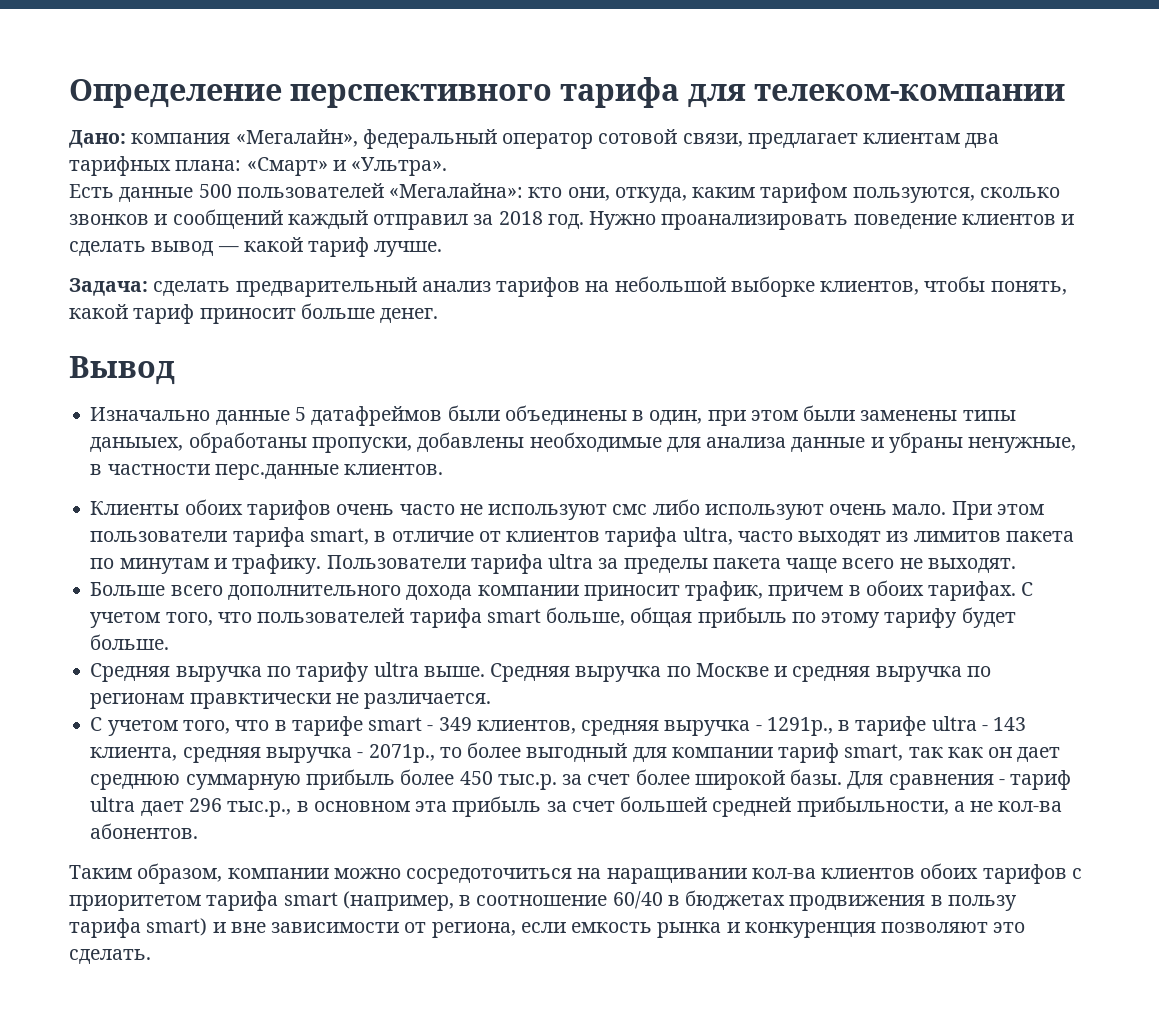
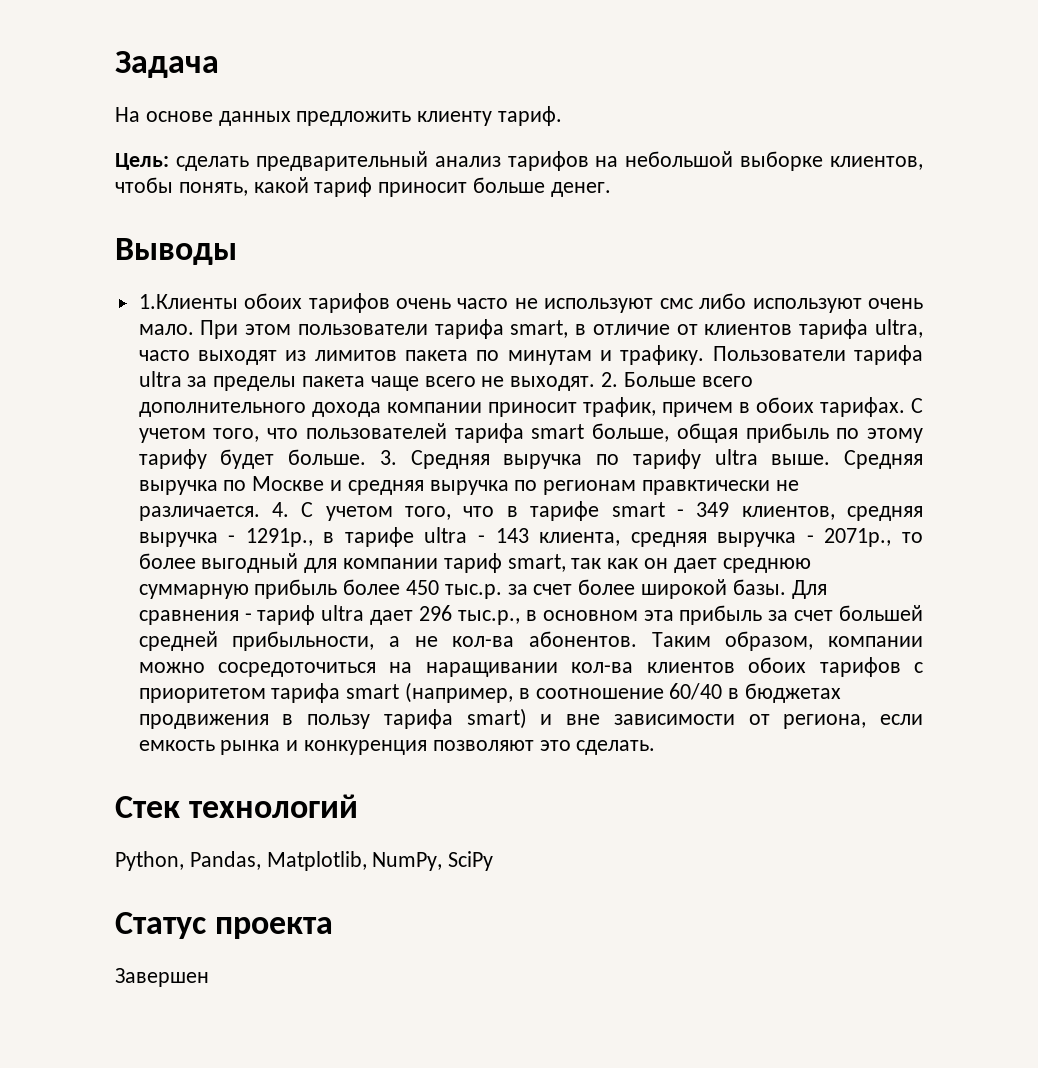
- Определение перспективного тарифа для телеком-компании
- Дано: компания «Мегалайн», федеральный оператор сотовой связи, предлагает клиентам два тарифных плана: «Смарт» и «Ультра».
- Есть данные 500 пользователей «Мегалайна»: кто они, откуда, каким тарифом пользуются, сколько звонков и сообщений каждый отправил за 2018 год. Нужно проанализировать поведение клиентов и сделать вывод — какой тариф лучше.
- Задача: сделать предварительный анализ тарифов на небольшой выборке клиентов, чтобы понять, какой тариф приносит больше денег.
+ Задача
+ На основе данных предложить клиенту тариф.
+ Цель: сделать предварительный анализ тарифов на небольшой выборке клиентов, чтобы понять, какой тариф приносит больше денег.
- Вывод
- Изначально данные 5 датафреймов были объединены в один, при этом были заменены типы даныыех, обработаны пропуски, добавлены необходимые для анализа данные и убраны ненужные, в частности перс.данные клиентов.
- Клиенты обоих тарифов очень часто не используют смс либо используют очень мало.
+ Выводы
+ 1.Клиенты обоих тарифов очень часто не используют смс либо используют очень мало.
- Пользователи тарифа ultra за пределы пакета чаще всего не выходят.
- Больше всего дополнительного дохода компании приносит трафик, причем в обоих тарифах.
+ Пользователи тарифа ultra за пределы пакета чаще всего не выходят. 2. Больше всего дополнительного дохода компании приносит трафик, причем в обоих тарифах.
- С учетом того, что пользователей тарифа smart больше, общая прибыль по этому тарифу будет больше.
- Средняя выручка по тарифу ultra выше.
+ С учетом того, что пользователей тарифа smart больше, общая прибыль по этому тарифу будет больше. 3. Средняя выручка по тарифу ultra выше.
- Средняя выручка по Москве и средняя выручка по регионам правктически не различается.
- С учетом того, что в тарифе smart - 349 клиентов, средняя выручка - 1291р., в тарифе ultra - 143 клиента, средняя выручка - 2071р., то более выгодный для компании тариф smart, так как он дает среднюю суммарную прибыль более 450 тыс.р. за счет более широкой базы.
+ Средняя выручка по Москве и средняя выручка по регионам правктически не различается. 4. С учетом того, что в тарифе smart - 349 клиентов, средняя выручка - 1291р., в тарифе ultra - 143 клиента, средняя выручка - 2071р., то более выгодный для компании тариф smart, так как он дает среднюю суммарную прибыль более 450 тыс.р. за счет более широкой базы.
- Для сравнения - тариф ultra дает 296 тыс.р., в основном эта прибыль за счет большей средней прибыльности, а не кол-ва абонентов.
- Таким образом, компании можно сосредоточиться на наращивании кол-ва клиентов обоих тарифов с приоритетом тарифа smart (например, в соотношение 60/40 в бюджетах продвижения в пользу тарифа smart) и вне зависимости от региона, если емкость рынка и конкуренция позволяют это сделать.
+ Для сравнения - тариф ultra дает 296 тыс.р., в основном эта прибыль за счет большей средней прибыльности, а не кол-ва абонентов. Таким образом, компании можно сосредоточиться на наращивании кол-ва клиентов обоих тарифов с приоритетом тарифа smart (например, в соотношение 60/40 в бюджетах продвижения в пользу тарифа smart) и вне зависимости от региона, если емкость рынка и конкуренция позволяют это сделать.
+ Стек технологий
+ Python, Pandas, Matplotlib, NumPy, SciPy
+ Статус проекта
+ Завершен

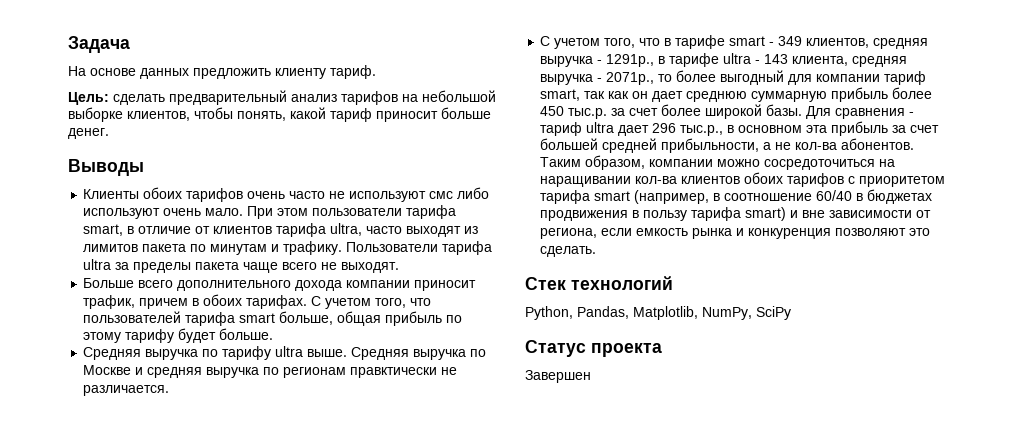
- 1.Клиенты обоих тарифов очень часто не используют смс либо используют очень мало.
+ Клиенты обоих тарифов очень часто не используют смс либо используют очень мало.
- Пользователи тарифа ultra за пределы пакета чаще всего не выходят. 2. Больше всего дополнительного дохода компании приносит трафик, причем в обоих тарифах.
+ Пользователи тарифа ultra за пределы пакета чаще всего не выходят.
+ Больше всего дополнительного дохода компании приносит трафик, причем в обоих тарифах.
- С учетом того, что пользователей тарифа smart больше, общая прибыль по этому тарифу будет больше. 3. Средняя выручка по тарифу ultra выше.
+ С учетом того, что пользователей тарифа smart больше, общая прибыль по этому тарифу будет больше.
+ Средняя выручка по тарифу ultra выше.
- Средняя выручка по Москве и средняя выручка по регионам правктически не различается. 4. С учетом того, что в тарифе smart - 349 клиентов, средняя выручка - 1291р., в тарифе ultra - 143 клиента, средняя выручка - 2071р., то более выгодный для компании тариф smart, так как он дает среднюю суммарную прибыль более 450 тыс.р. за счет более широкой базы.
+ Средняя выручка по Москве и средняя выручка по регионам правктически не различается.
+ С учетом того, что в тарифе smart - 349 клиентов, средняя выручка - 1291р., в тарифе ultra - 143 клиента, средняя выручка - 2071р., то более выгодный для компании тариф smart, так как он дает среднюю суммарную прибыль более 450 тыс.р. за счет более широкой базы.

